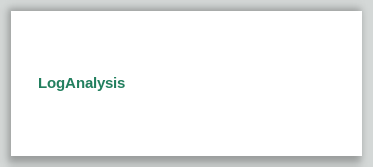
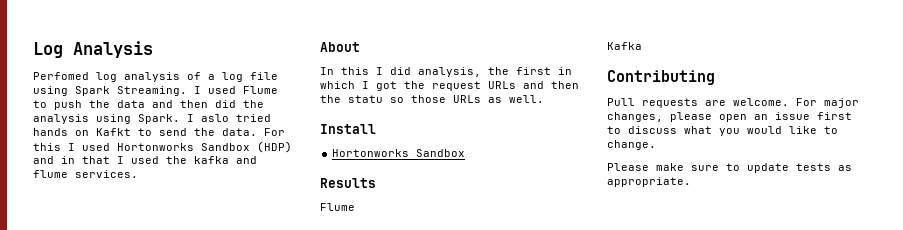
- LogAnalysis
+ Log Analysis
+ Perfomed log analysis of a log file using Spark Streaming. I used Flume to push the data and then did the analysis using Spark. I aslo tried hands on Kafkt to send the data. For this I used Hortonworks Sandbox (HDP) and in that I used the kafka and flume services.
+ About
+ In this I did analysis, the first in which I got the request URLs and then the statu so those URLs as well.
+ Install
+ Hortonworks Sandbox
+ Results
+ Flume
+ Kafka
+ Contributing
+ Pull requests are welcome. For major changes, please open an issue first to discuss what you would like to change.
+ Please make sure to update tests as appropriate.

